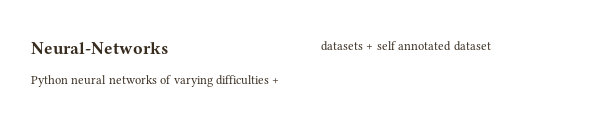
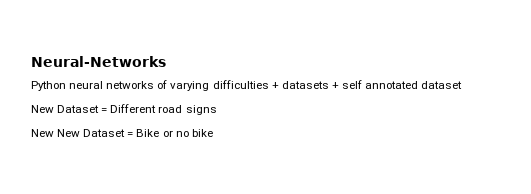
+ New Dataset = Different road signs
+ New New Dataset = Bike or no bike

